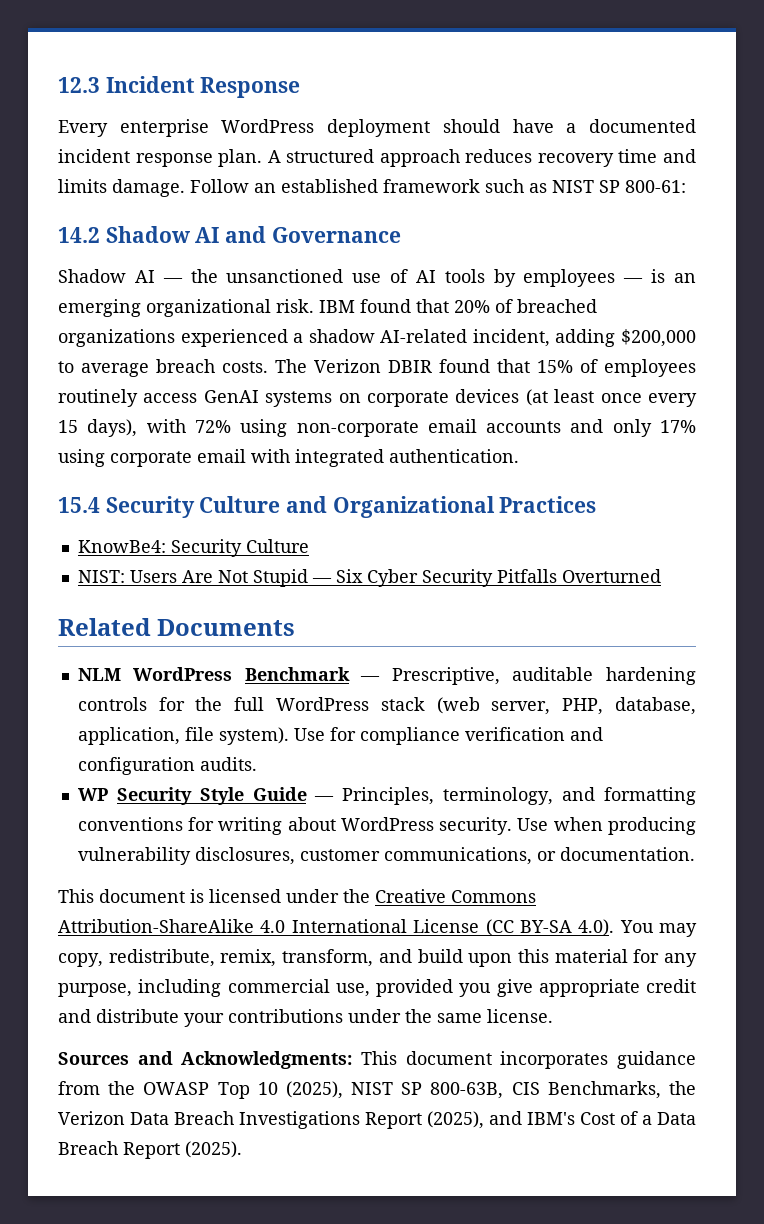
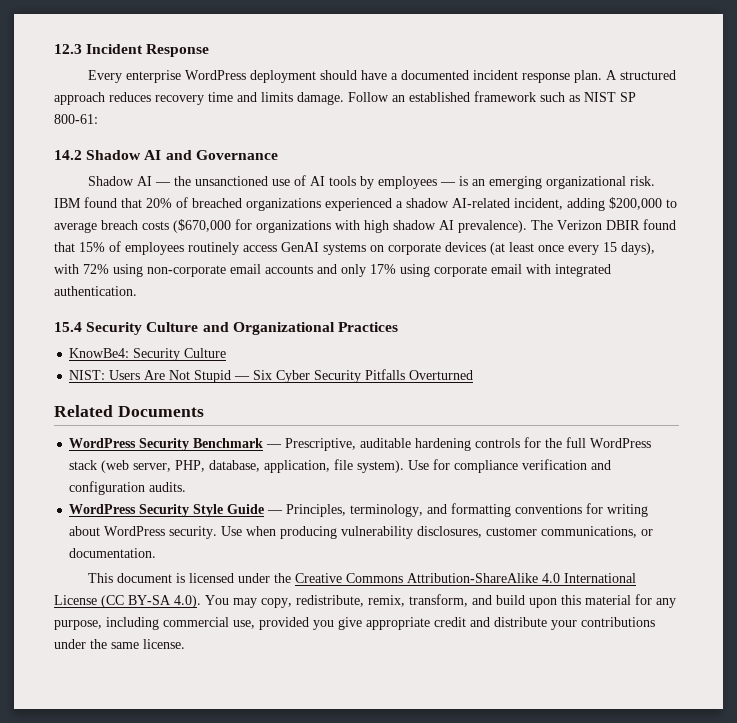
- IBM found that 20% of breached organizations experienced a shadow AI-related incident, adding $200,000 to average breach costs.
+ IBM found that 20% of breached organizations experienced a shadow AI-related incident, adding $200,000 to average breach costs ($670,000 for organizations with high shadow AI prevalence).
- NLM WordPress Benchmark — Prescriptive, auditable hardening controls for the full WordPress stack (web server, PHP, database, application, file system).
+ WordPress Security Benchmark — Prescriptive, auditable hardening controls for the full WordPress stack (web server, PHP, database, application, file system).
- WP Security Style Guide — Principles, terminology, and formatting conventions for writing about WordPress security.
+ WordPress Security Style Guide — Principles, terminology, and formatting conventions for writing about WordPress security.
- Sources and Acknowledgments: This document incorporates guidance from the OWASP Top 10 (2025), NIST SP 800-63B, CIS Benchmarks, the Verizon Data Breach Investigations Report (2025), and IBM's Cost of a Data Breach Report (2025).

